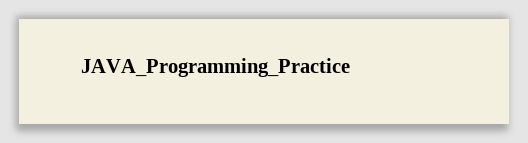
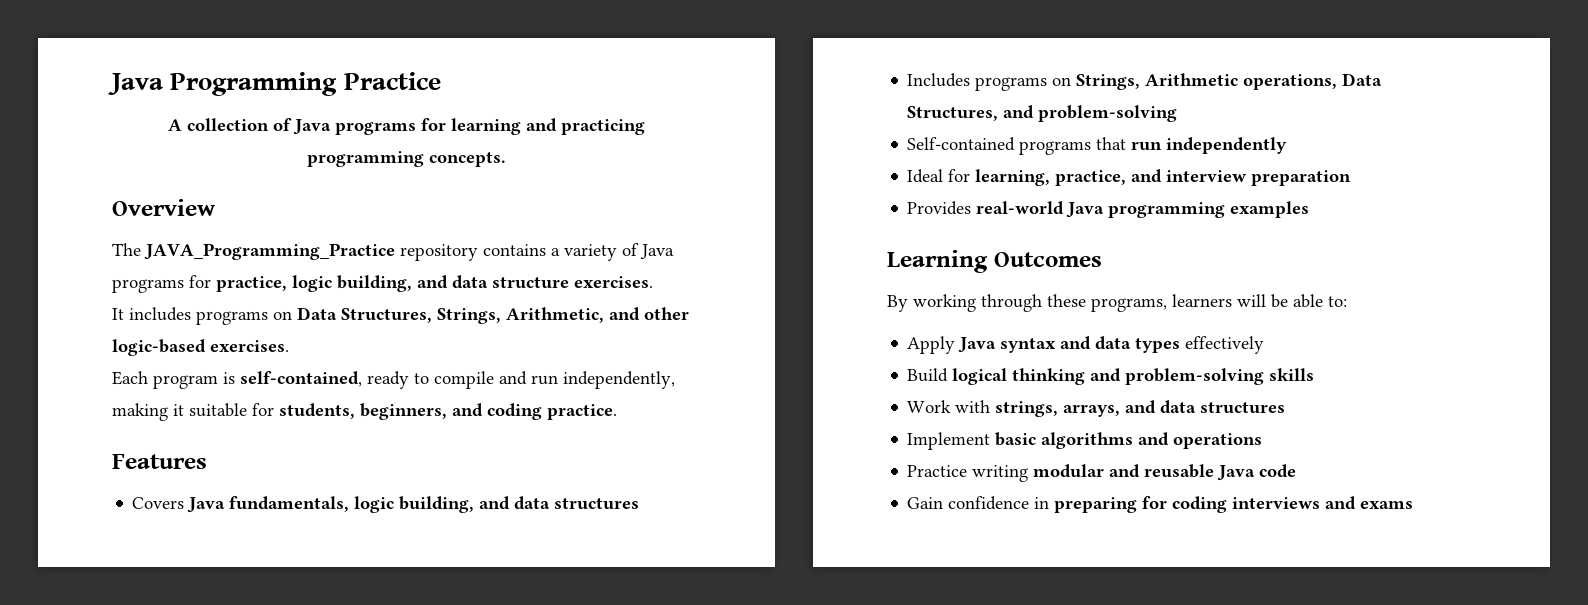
- JAVA_Programming_Practice
+ Java Programming Practice
+ A collection of Java programs for learning and practicing programming concepts.
+ Overview
+ The JAVA_Programming_Practice repository contains a variety of Java programs for practice, logic building, and data structure exercises.
+ It includes programs on Data Structures, Strings, Arithmetic, and other logic-based exercises.
+ Each program is self-contained, ready to compile and run independently, making it suitable for students, beginners, and coding practice.
+ Features
+ Covers Java fundamentals, logic building, and data structures
+ Includes programs on Strings, Arithmetic operations, Data Structures, and problem-solving
+ Self-contained programs that run independently
+ Ideal for learning, practice, and interview preparation
+ Provides real-world Java programming examples
+ Learning Outcomes
+ By working through these programs, learners will be able to:
+ Apply Java syntax and data types effectively
+ Build logical thinking and problem-solving skills
+ Work with strings, arrays, and data structures
+ Implement basic algorithms and operations
+ Practice writing modular and reusable Java code
+ Gain confidence in preparing for coding interviews and exams

